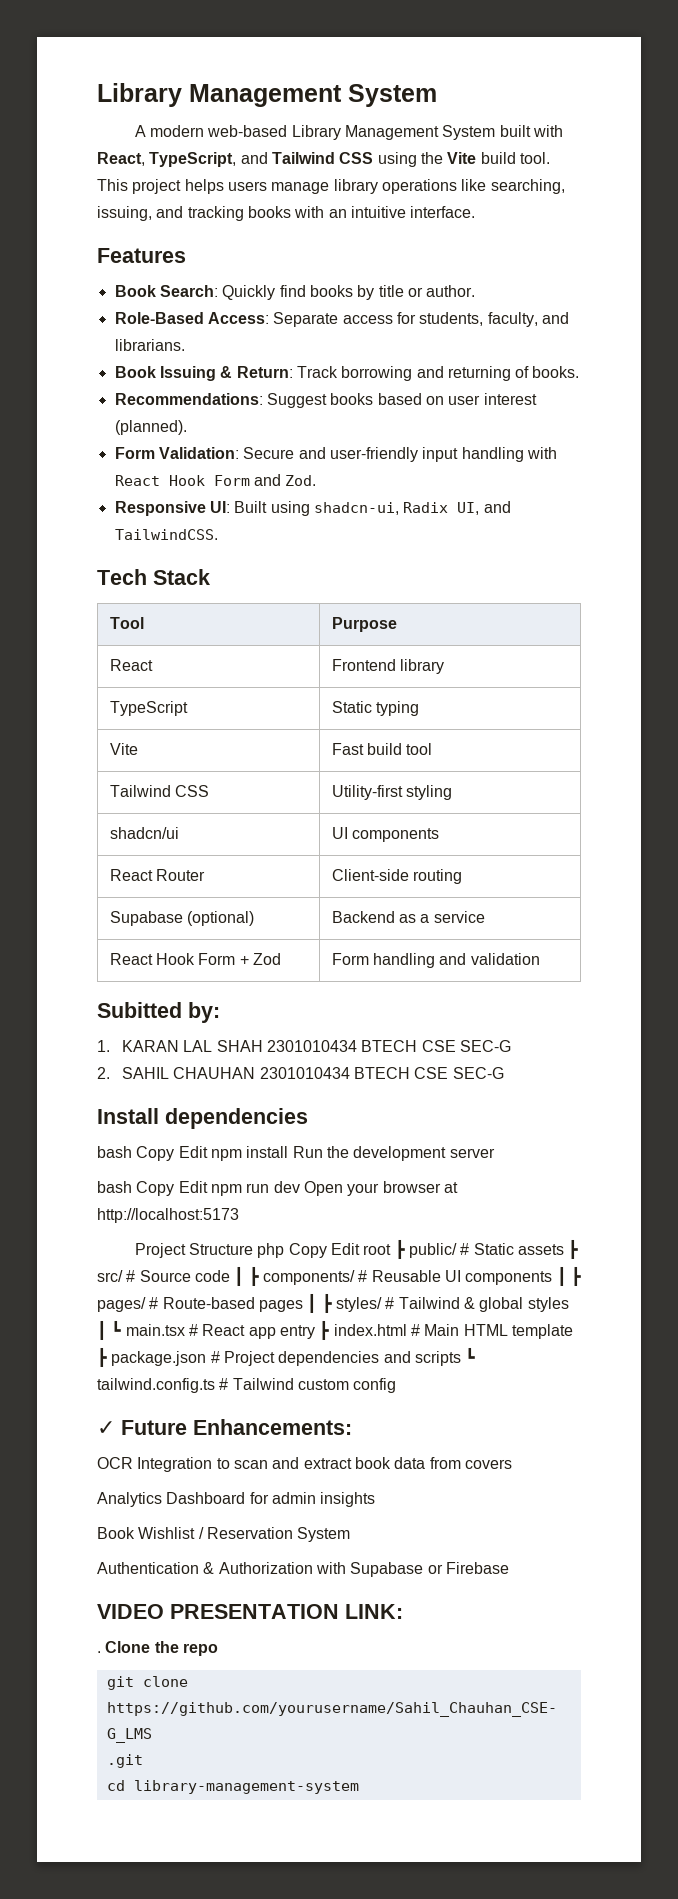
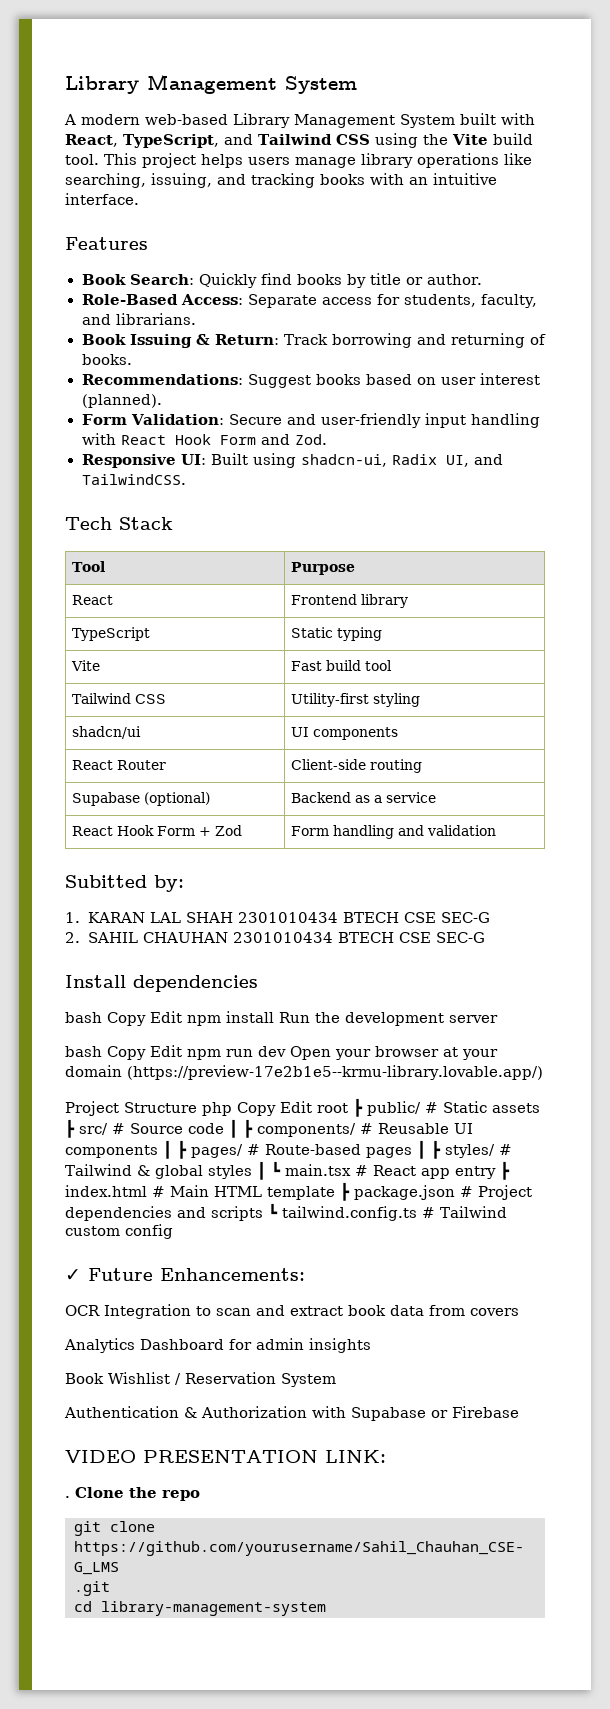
- bash Copy Edit npm run dev Open your browser at http://localhost:5173
+ bash Copy Edit npm run dev Open your browser at your domain (https://preview-17e2b1e5--krmu-library.lovable.app/)

